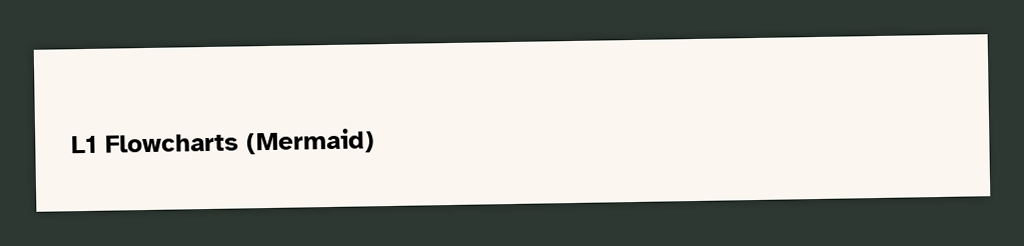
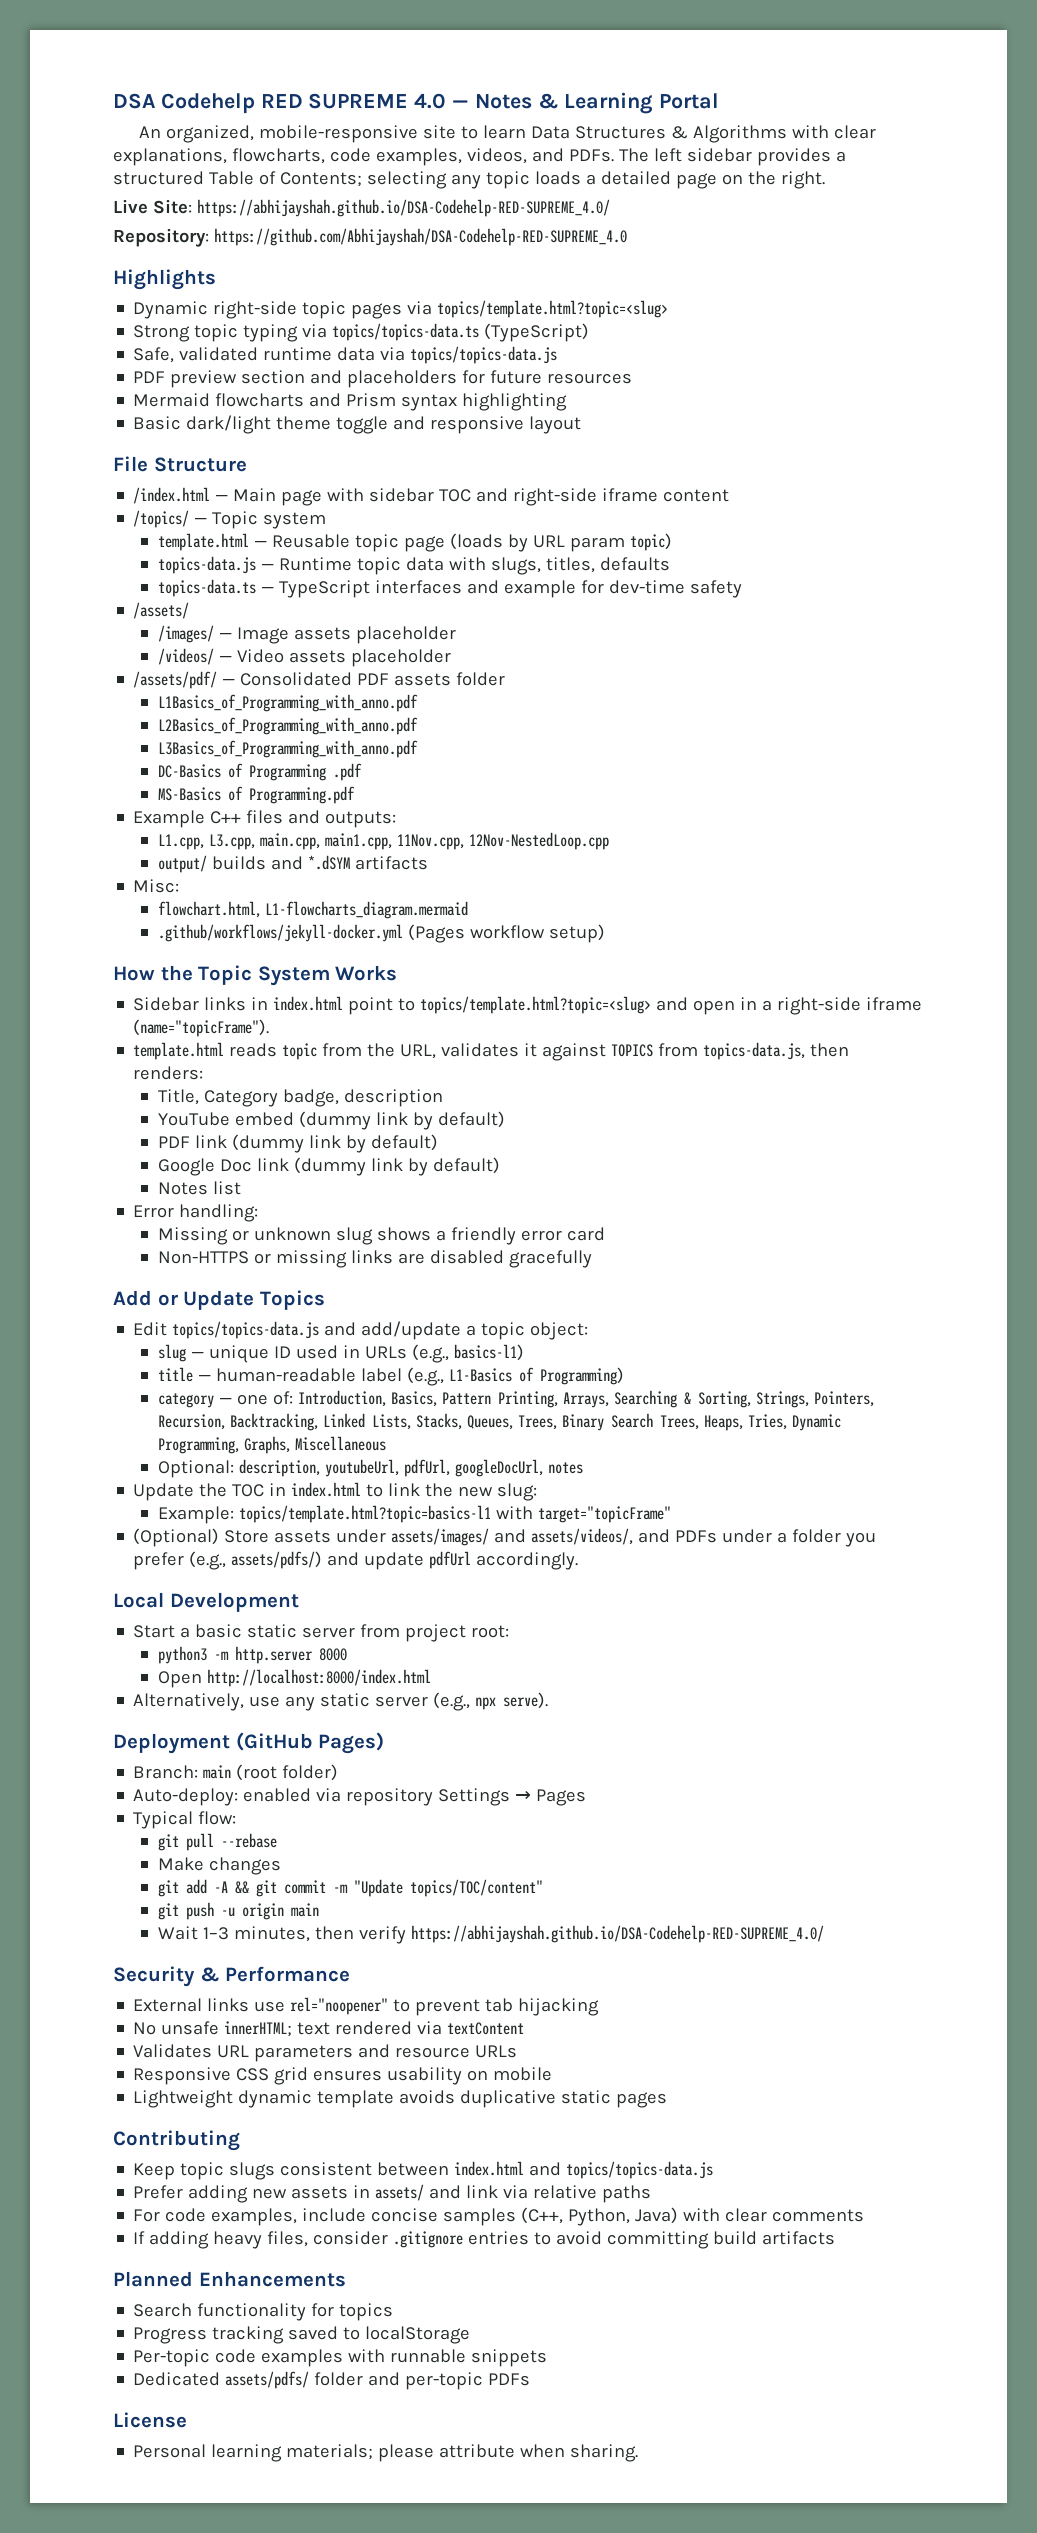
- L1 Flowcharts (Mermaid)
+ DSA Codehelp RED SUPREME 4.0 — Notes & Learning Portal
+ An organized, mobile-responsive site to learn Data Structures & Algorithms with clear explanations, flowcharts, code examples, videos, and PDFs. The left sidebar provides a structured Table of Contents; selecting any topic loads a detailed page on the right.
+ Live Site: https://abhijayshah.github.io/DSA-Codehelp-RED-SUPREME_4.0/
+ Repository: https://github.com/Abhijayshah/DSA-Codehelp-RED-SUPREME_4.0
+ Highlights
+ Dynamic right-side topic pages via topics/template.html?topic=<slug>
+ Strong topic typing via topics/topics-data.ts (TypeScript)
+ Safe, validated runtime data via topics/topics-data.js
+ PDF preview section and placeholders for future resources
+ Mermaid flowcharts and Prism syntax highlighting
+ Basic dark/light theme toggle and responsive layout
+ File Structure
+ /index.html — Main page with sidebar TOC and right-side iframe content
+ /topics/ — Topic system
+ template.html — Reusable topic page (loads by URL param topic)
+ topics-data.js — Runtime topic data with slugs, titles, defaults
+ topics-data.ts — TypeScript interfaces and example for dev-time safety
+ /assets/
+ /images/ — Image assets placeholder
+ /videos/ — Video assets placeholder
+ /assets/pdf/ — Consolidated PDF assets folder
+ L1Basics_of_Programming_with_anno.pdf
+ L2Basics_of_Programming_with_anno.pdf
+ L3Basics_of_Programming_with_anno.pdf
+ DC-Basics of Programming .pdf
+ MS-Basics of Programming.pdf
+ Example C++ files and outputs:
+ L1.cpp, L3.cpp, main.cpp, main1.cpp, 11Nov.cpp, 12Nov-NestedLoop.cpp
+ output/ builds and *.dSYM artifacts
+ Misc:
+ flowchart.html, L1-flowcharts_diagram.mermaid
+ .github/workflows/jekyll-docker.yml (Pages workflow setup)
+ How the Topic System Works
+ Sidebar links in index.html point to topics/template.html?topic=<slug> and open in a right-side iframe (name="topicFrame").
+ template.html reads topic from the URL, validates it against TOPICS from topics-data.js, then renders:
+ Title, Category badge, description
+ YouTube embed (dummy link by default)
+ PDF link (dummy link by default)
+ Google Doc link (dummy link by default)
+ Notes list
+ Error handling:
+ Missing or unknown slug shows a friendly error card
+ Non-HTTPS or missing links are disabled gracefully
+ Add or Update Topics
+ Edit topics/topics-data.js and add/update a topic object:
+ slug — unique ID used in URLs (e.g., basics-l1)
+ title — human-readable label (e.g., L1-Basics of Programming)
+ category — one of: Introduction, Basics, Pattern Printing, Arrays, Searching & Sorting, Strings, Pointers, Recursion, Backtracking, Linked Lists, Stacks, Queues, Trees, Binary Search Trees, Heaps, Tries, Dynamic Programming, Graphs, Miscellaneous
+ Optional: description, youtubeUrl, pdfUrl, googleDocUrl, notes
+ Update the TOC in index.html to link the new slug:
+ Example: topics/template.html?topic=basics-l1 with target="topicFrame"
+ (Optional) Store assets under assets/images/ and assets/videos/, and PDFs under a folder you prefer (e.g., assets/pdfs/) and update pdfUrl accordingly.
+ Local Development
+ Start a basic static server from project root:
+ python3 -m http.server 8000
+ Open http://localhost:8000/index.html
+ Alternatively, use any static server (e.g., npx serve).
+ Deployment (GitHub Pages)
+ Branch: main (root folder)
+ Auto-deploy: enabled via repository Settings → Pages
+ Typical flow:
+ git pull --rebase
+ Make changes
+ git add -A && git commit -m "Update topics/TOC/content"
+ git push -u origin main
+ Wait 1–3 minutes, then verify https://abhijayshah.github.io/DSA-Codehelp-RED-SUPREME_4.0/
+ Security & Performance
+ External links use rel="noopener" to prevent tab hijacking
+ No unsafe innerHTML; text rendered via textContent
+ Validates URL parameters and resource URLs
+ Responsive CSS grid ensures usability on mobile
+ Lightweight dynamic template avoids duplicative static pages
+ Contributing
+ Keep topic slugs consistent between index.html and topics/topics-data.js
+ Prefer adding new assets in assets/ and link via relative paths
+ For code examples, include concise samples (C++, Python, Java) with clear comments
+ If adding heavy files, consider .gitignore entries to avoid committing build artifacts
+ Planned Enhancements
+ Search functionality for topics
+ Progress tracking saved to localStorage
+ Per-topic code examples with runnable snippets
+ Dedicated assets/pdfs/ folder and per-topic PDFs
+ License
+ Personal learning materials; please attribute when sharing.

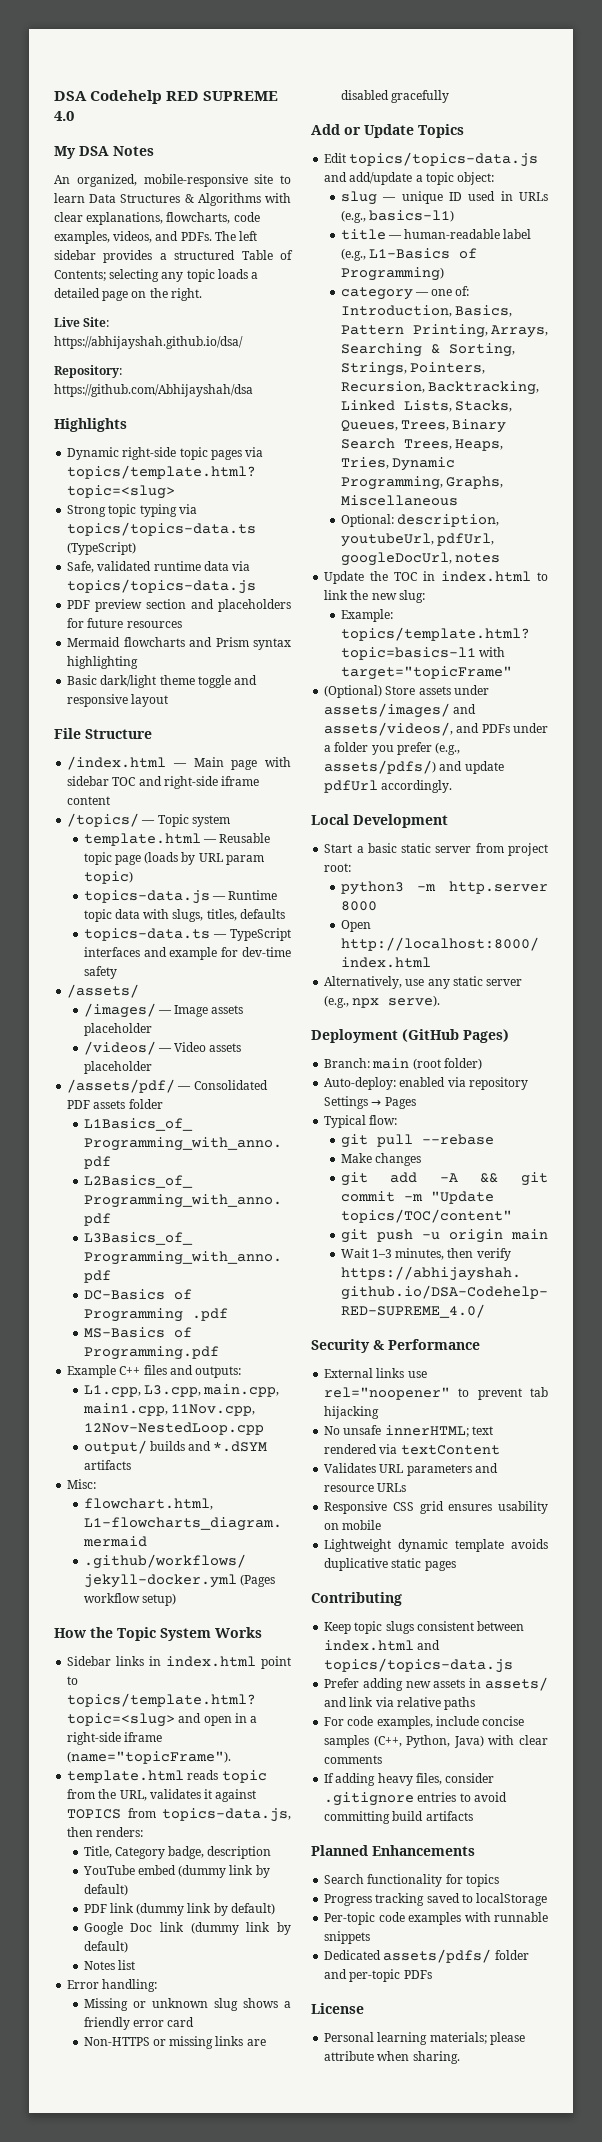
- DSA Codehelp RED SUPREME 4.0 — Notes & Learning Portal
+ DSA Codehelp RED SUPREME 4.0
+ My DSA Notes
- Live Site: https://abhijayshah.github.io/DSA-Codehelp-RED-SUPREME_4.0/
+ Live Site: https://abhijayshah.github.io/dsa/
- Repository: https://github.com/Abhijayshah/DSA-Codehelp-RED-SUPREME_4.0
+ Repository: https://github.com/Abhijayshah/dsa

